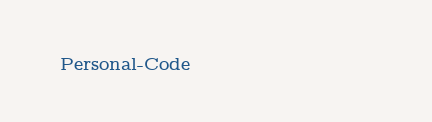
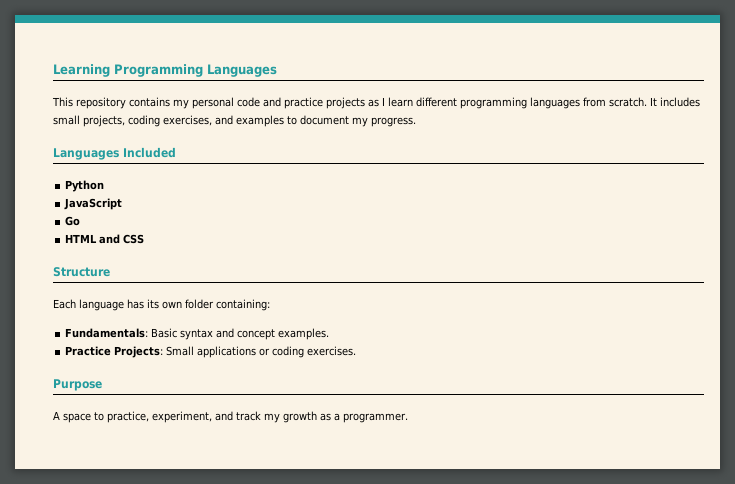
- Personal-Code
+ Learning Programming Languages
+ This repository contains my personal code and practice projects as I learn different programming languages from scratch. It includes small projects, coding exercises, and examples to document my progress.
+ Languages Included
+ Python
+ JavaScript
+ Go
+ HTML and CSS
+ Structure
+ Each language has its own folder containing:
+ Fundamentals: Basic syntax and concept examples.
+ Practice Projects: Small applications or coding exercises.
+ Purpose
+ A space to practice, experiment, and track my growth as a programmer.

